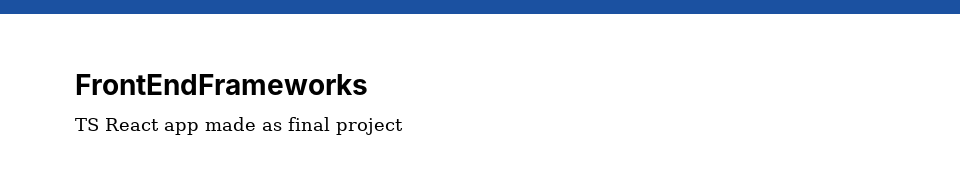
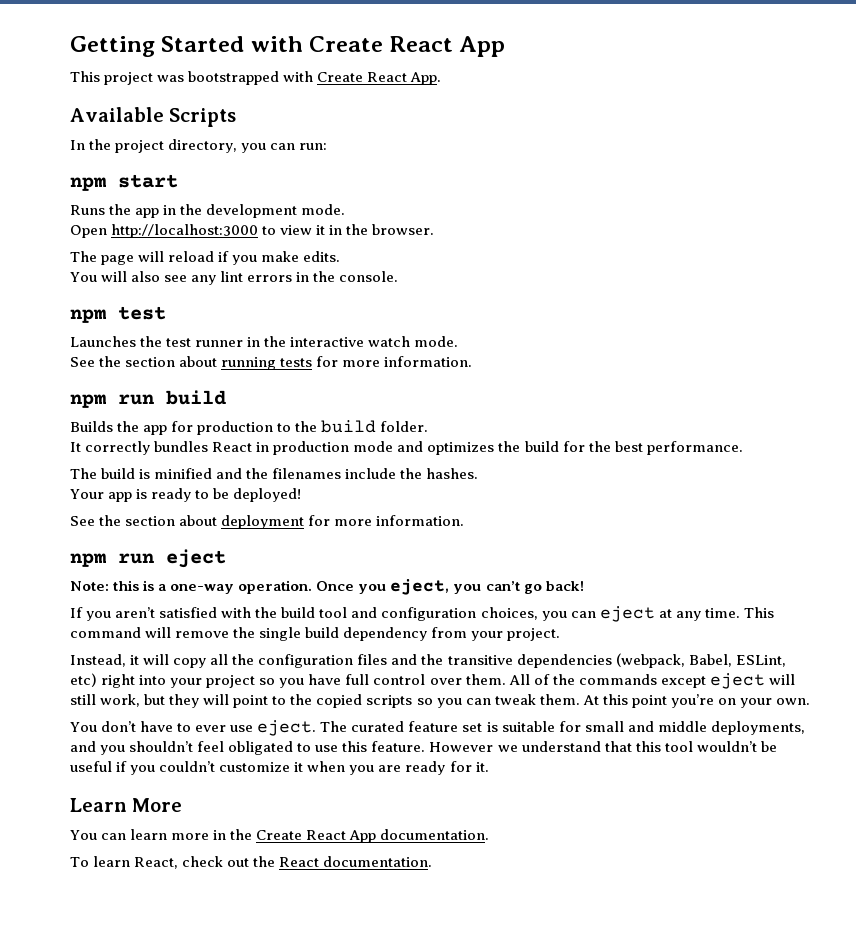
- FrontEndFrameworks
- TS React app made as final project
+ Getting Started with Create React App
+ This project was bootstrapped with Create React App.
+ Available Scripts
+ In the project directory, you can run:
+ npm start
+ Runs the app in the development mode.
+ Open http://localhost:3000 to view it in the browser.
+ The page will reload if you make edits.
+ You will also see any lint errors in the console.
+ npm test
+ Launches the test runner in the interactive watch mode.
+ See the section about running tests for more information.
+ npm run build
+ Builds the app for production to the build folder.
+ It correctly bundles React in production mode and optimizes the build for the best performance.
+ The build is minified and the filenames include the hashes.
+ Your app is ready to be deployed!
+ See the section about deployment for more information.
+ npm run eject
+ Note: this is a one-way operation. Once you eject, you can’t go back!
+ If you aren’t satisfied with the build tool and configuration choices, you can eject at any time. This command will remove the single build dependency from your project.
+ Instead, it will copy all the configuration files and the transitive dependencies (webpack, Babel, ESLint, etc) right into your project so you have full control over them. All of the commands except eject will still work, but they will point to the copied scripts so you can tweak them. At this point you’re on your own.
+ You don’t have to ever use eject. The curated feature set is suitable for small and middle deployments, and you shouldn’t feel obligated to use this feature. However we understand that this tool wouldn’t be useful if you couldn’t customize it when you are ready for it.
+ Learn More
+ You can learn more in the Create React App documentation.
+ To learn React, check out the React documentation.

